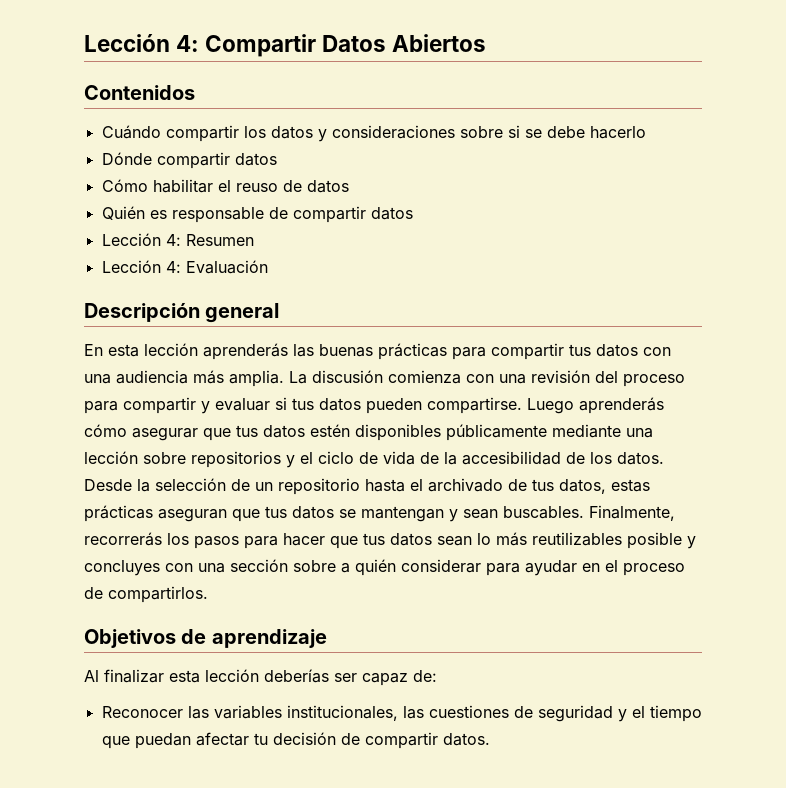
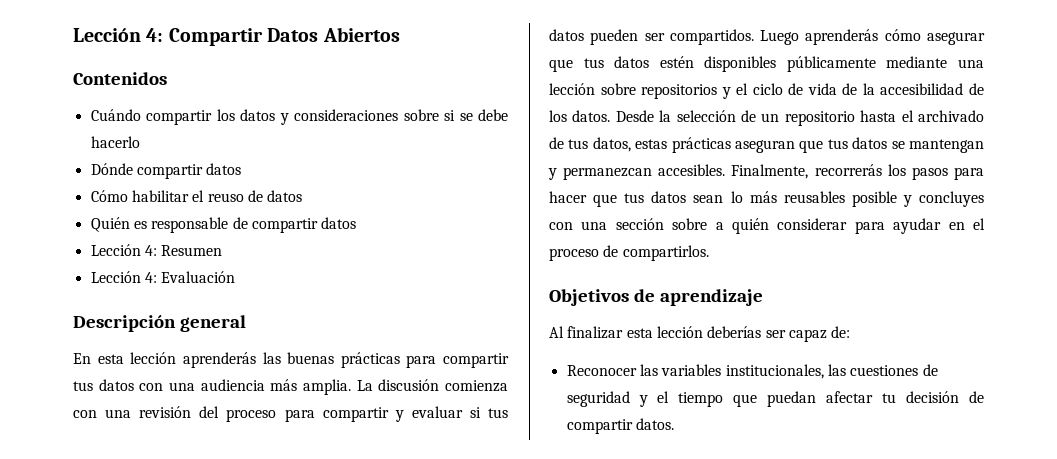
- La discusión comienza con una revisión del proceso para compartir y evaluar si tus datos pueden compartirse.
+ La discusión comienza con una revisión del proceso para compartir y evaluar si tus datos pueden ser compartidos.
- Desde la selección de un repositorio hasta el archivado de tus datos, estas prácticas aseguran que tus datos se mantengan y sean buscables.
+ Desde la selección de un repositorio hasta el archivado de tus datos, estas prácticas aseguran que tus datos se mantengan y permanezcan accesibles.
- Finalmente, recorrerás los pasos para hacer que tus datos sean lo más reutilizables posible y concluyes con una sección sobre a quién considerar para ayudar en el proceso de compartirlos.
+ Finalmente, recorrerás los pasos para hacer que tus datos sean lo más reusables posible y concluyes con una sección sobre a quién considerar para ayudar en el proceso de compartirlos.

